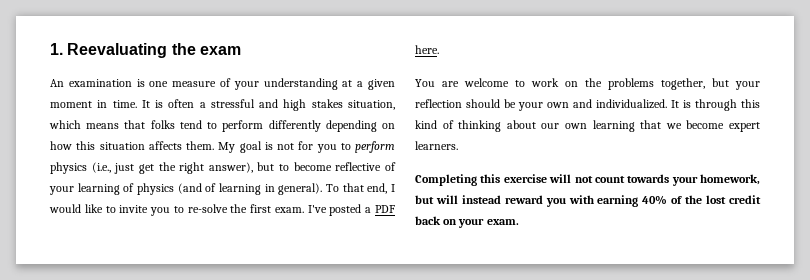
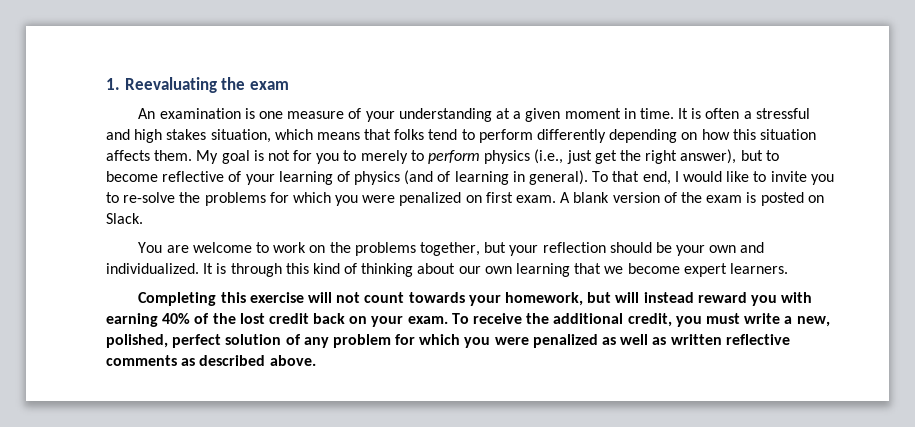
- My goal is not for you to perform physics (i.e., just get the right answer), but to become reflective of your learning of physics (and of learning in general).
+ My goal is not for you to merely to perform physics (i.e., just get the right answer), but to become reflective of your learning of physics (and of learning in general).
- To that end, I would like to invite you to re-solve the first exam. I've posted a PDF here.
+ To that end, I would like to invite you to re-solve the problems for which you were penalized on first exam. A blank version of the exam is posted on Slack.
+ To receive the additional credit, you must write a new, polished, perfect solution of any problem for which you were penalized as well as written reflective comments as described above.

